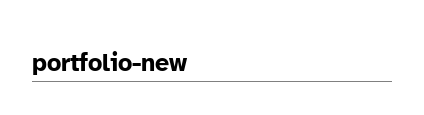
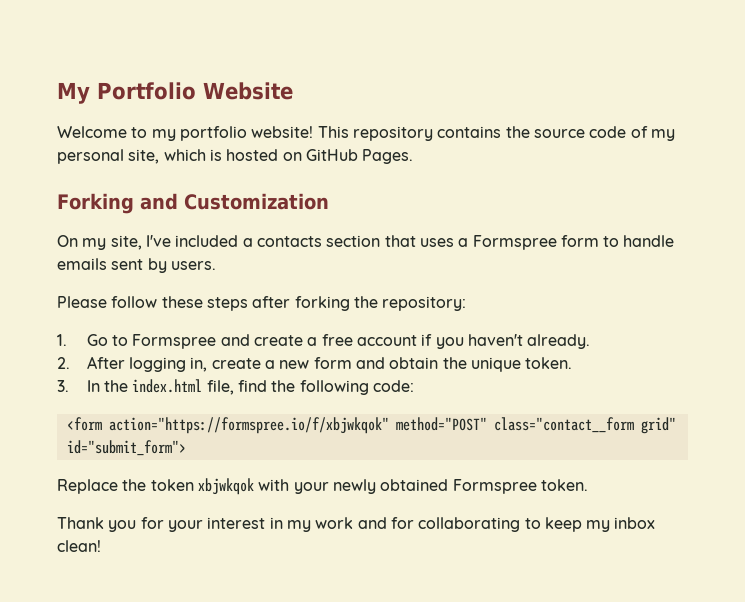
- portfolio-new
+ My Portfolio Website
+ Welcome to my portfolio website! This repository contains the source code of my personal site, which is hosted on GitHub Pages.
+ Forking and Customization
+ On my site, I've included a contacts section that uses a Formspree form to handle emails sent by users.
+ Please follow these steps after forking the repository:
+ 1. Go to Formspree and create a free account if you haven't already.
+ 2. After logging in, create a new form and obtain the unique token.
+ 3. In the index.html file, find the following code:
+ <form action="https://formspree.io/f/xbjwkqok" method="POST" class="contact__form grid" id="submit_form">
+ Replace the token xbjwkqok with your newly obtained Formspree token.
+ Thank you for your interest in my work and for collaborating to keep my inbox clean!

